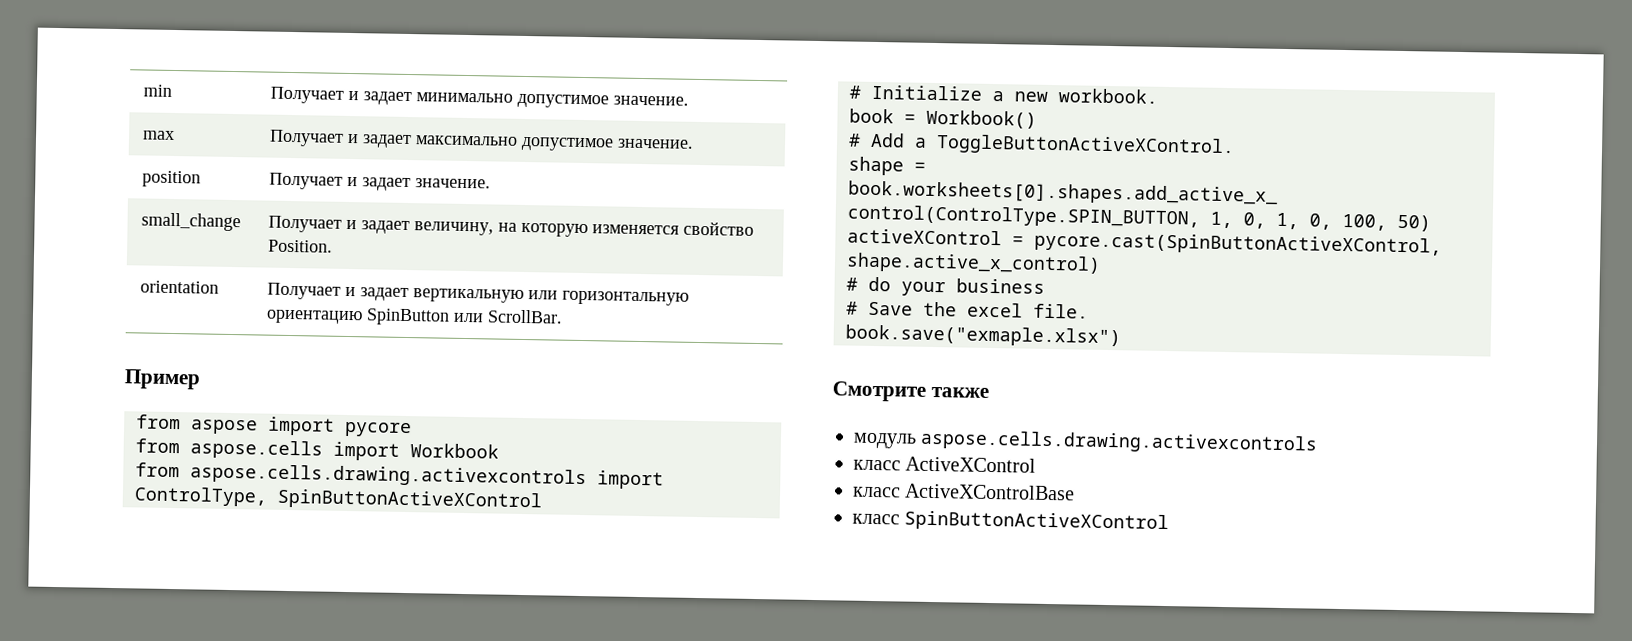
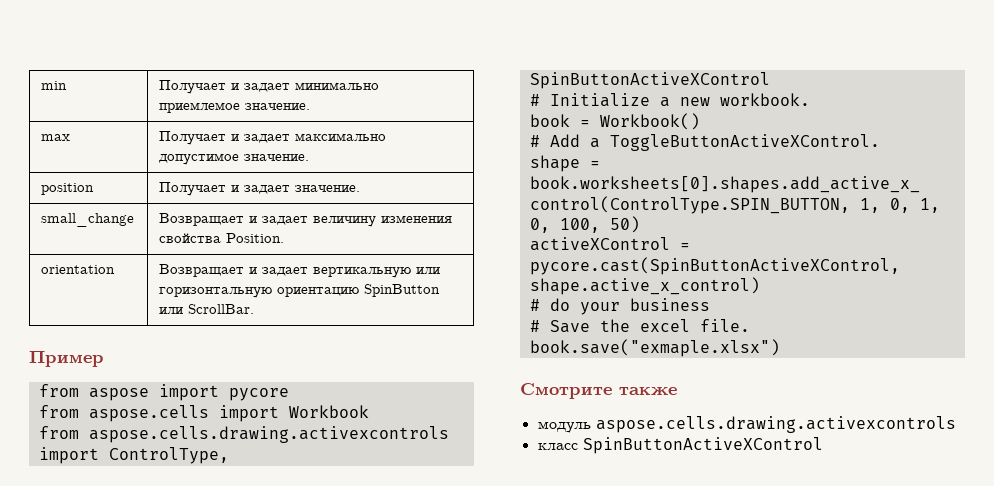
- min | Получает и задает минимально допустимое значение.
+ min | Получает и задает минимально приемлемое значение.
- small_change | Получает и задает величину, на которую изменяется свойство Position.
+ small_change | Возвращает и задает величину изменения свойства Position.
- orientation | Получает и задает вертикальную или горизонтальную ориентацию SpinButton или ScrollBar.
+ orientation | Возвращает и задает вертикальную или горизонтальную ориентацию SpinButton или ScrollBar.
- класс ActiveXControl
- класс ActiveXControlBase

